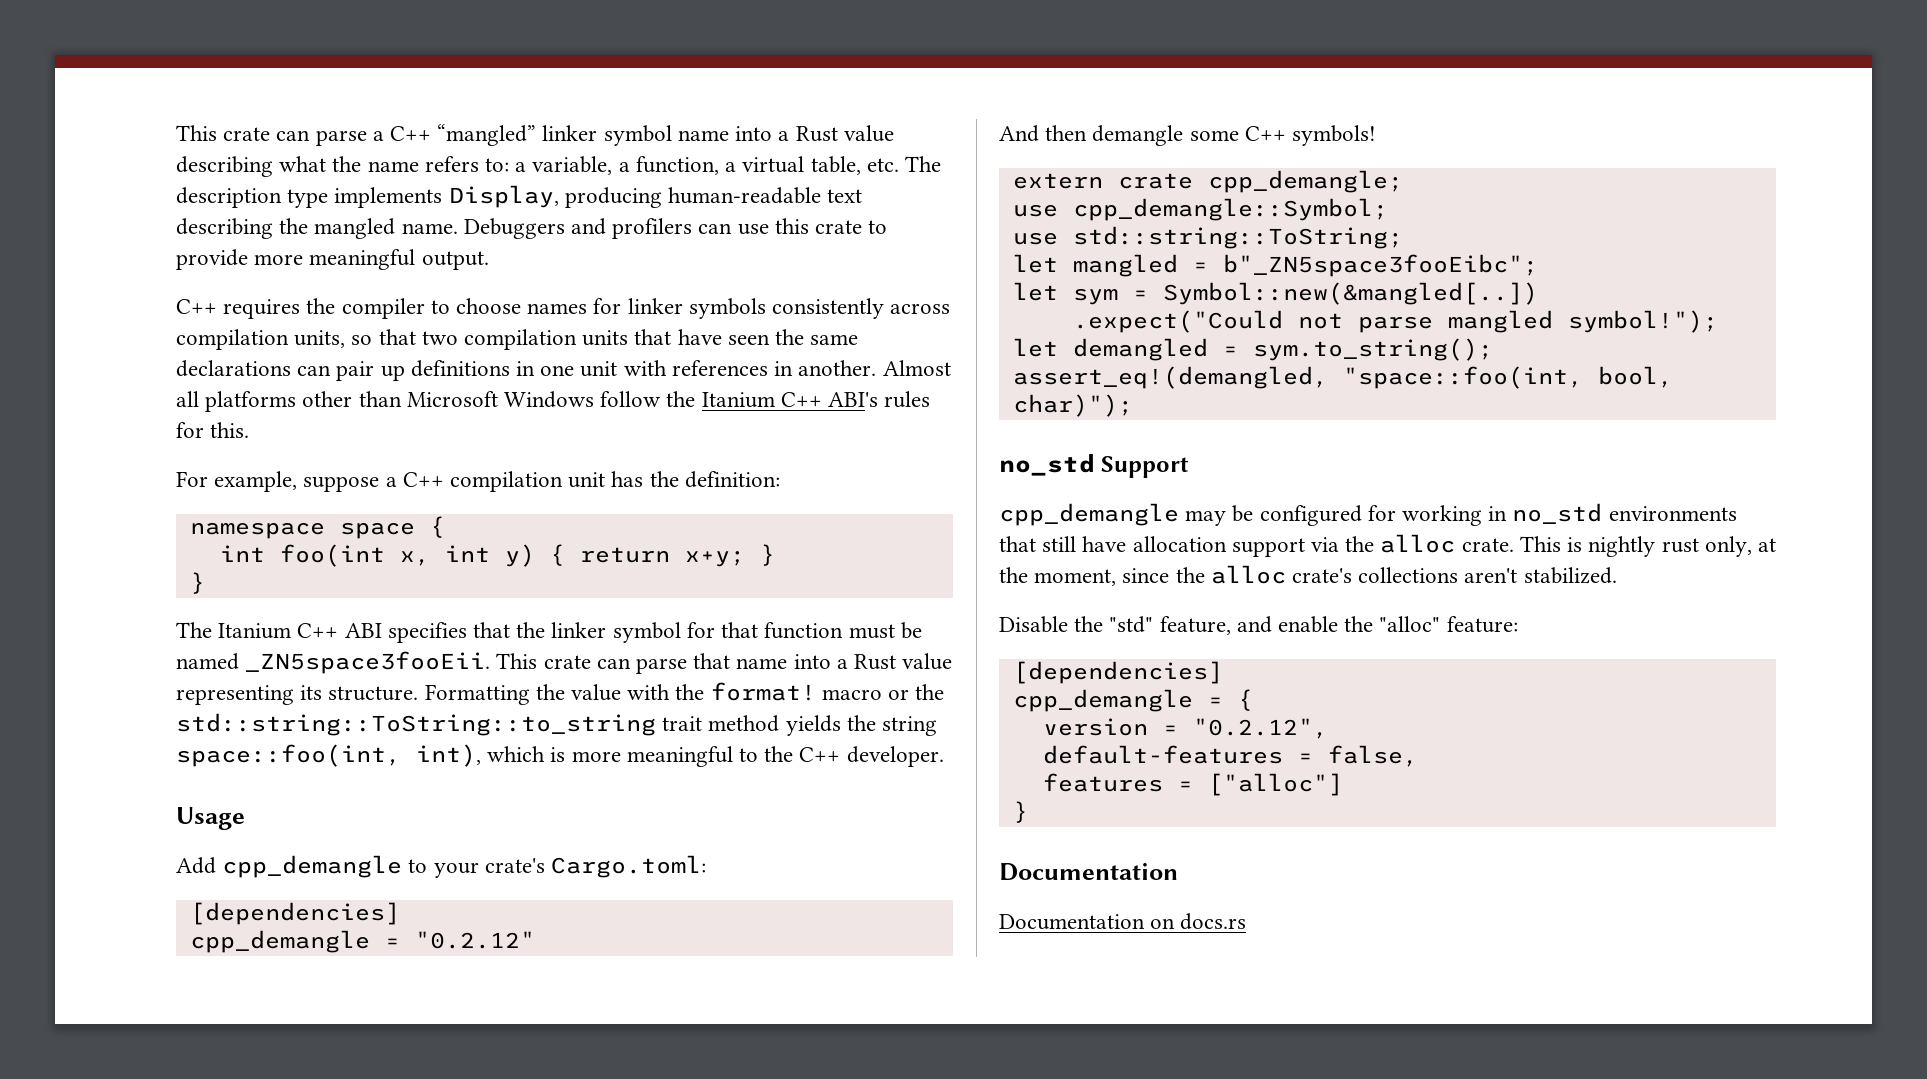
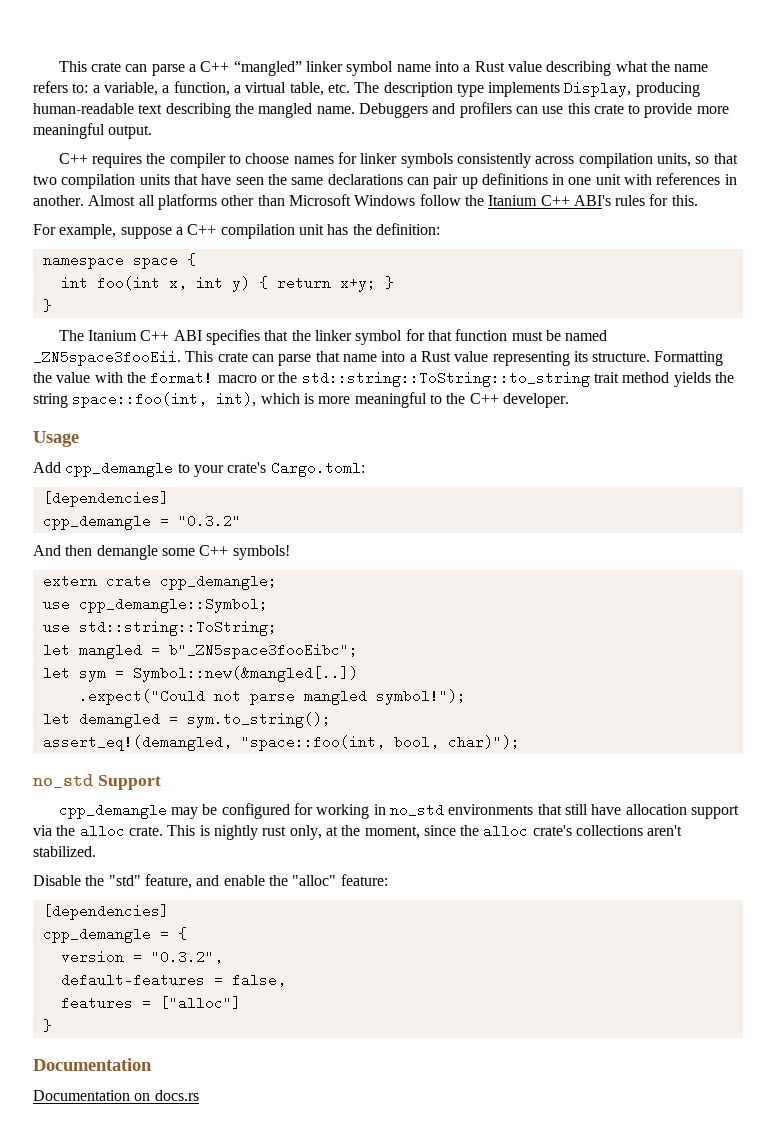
- cpp_demangle = "0.2.12"
+ cpp_demangle = "0.3.2"
- version = "0.2.12",
+ version = "0.3.2",

